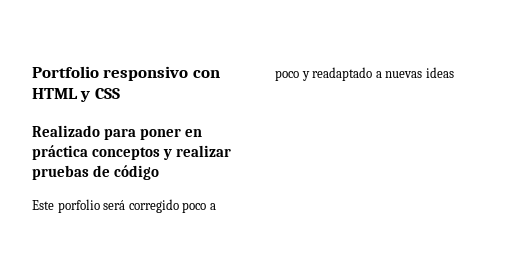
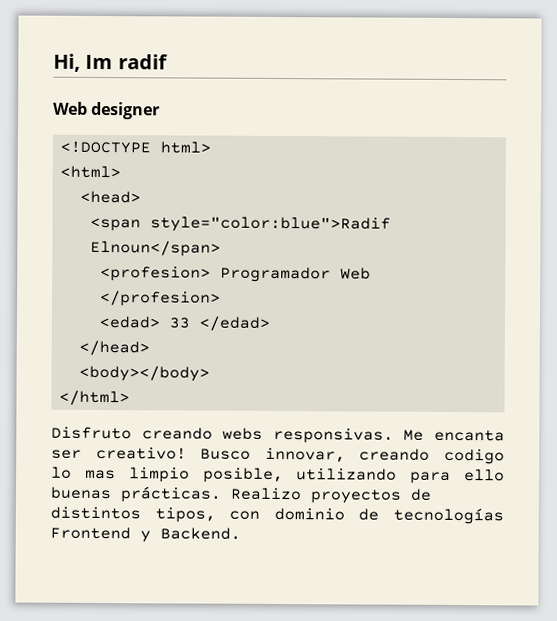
- Portfolio responsivo con HTML y CSS
- Realizado para poner en práctica conceptos y realizar pruebas de código
- Este porfolio será corregido poco a poco y readaptado a nuevas ideas
+ Hi, Im radif
+ Web designer
+ <!DOCTYPE html>
+ <html>
+ <head>
+ <span style="color:blue">Radif Elnoun</span>
+ <profesion> Programador Web </profesion>
+ <edad> 33 </edad>
+ </head>
+ <body></body>
+ </html>
+ Disfruto creando webs responsivas. Me encanta ser creativo! Busco innovar, creando codigo lo mas limpio posible, utilizando para ello buenas prácticas. Realizo proyectos de distintos tipos, con dominio de tecnologías Frontend y Backend.

